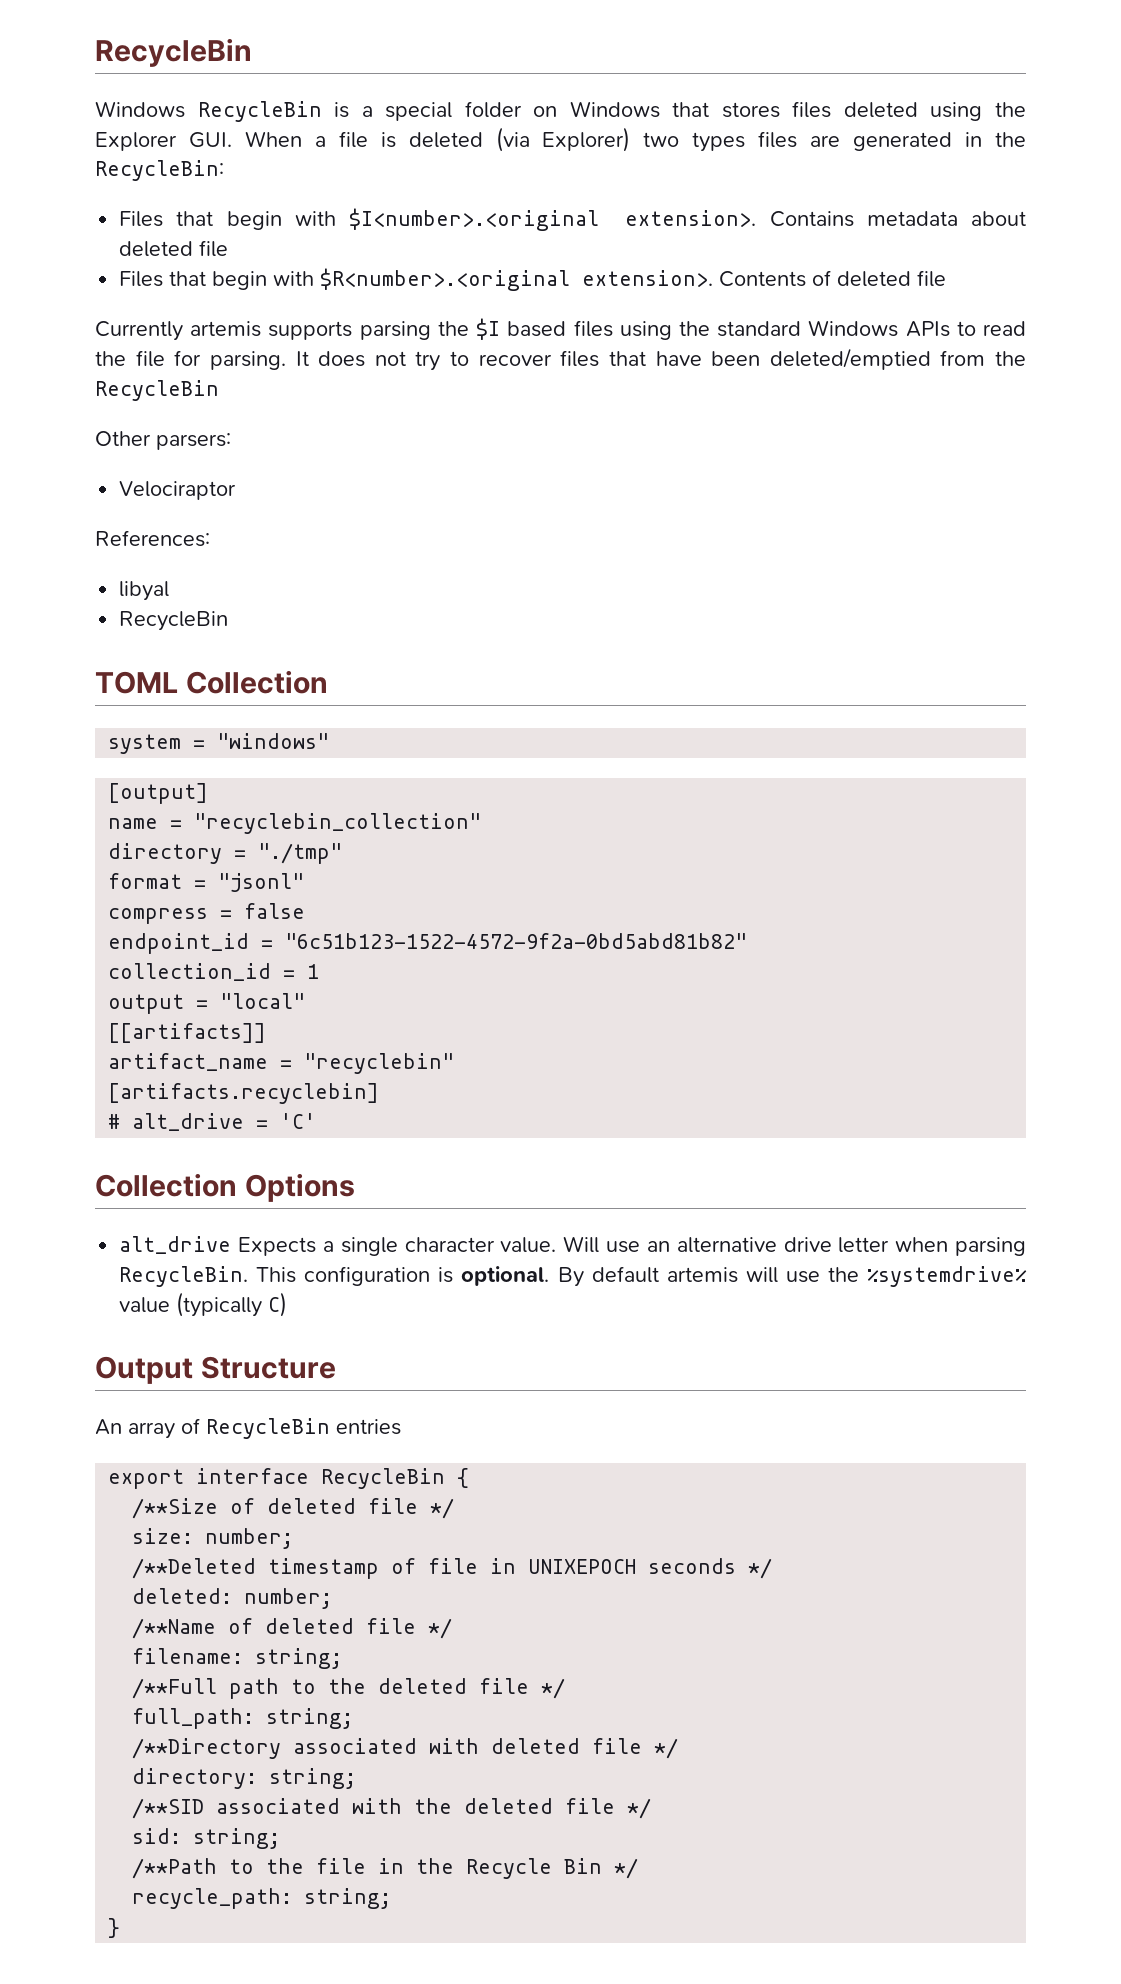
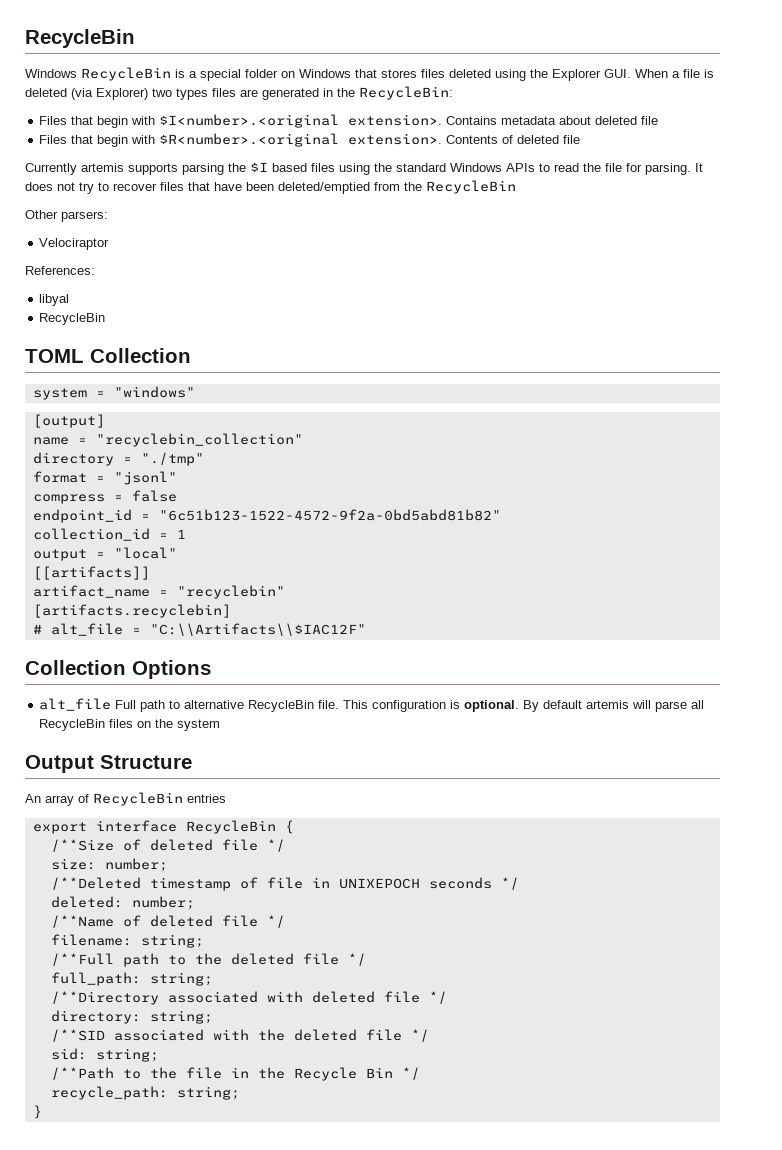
- # alt_drive = 'C'
+ # alt_file = "C:\\Artifacts\\$IAC12F"
- alt_drive Expects a single character value. Will use an alternative drive letter when parsing RecycleBin.
+ alt_file Full path to alternative RecycleBin file.
- By default artemis will use the %systemdrive% value (typically C)
+ By default artemis will parse all RecycleBin files on the system

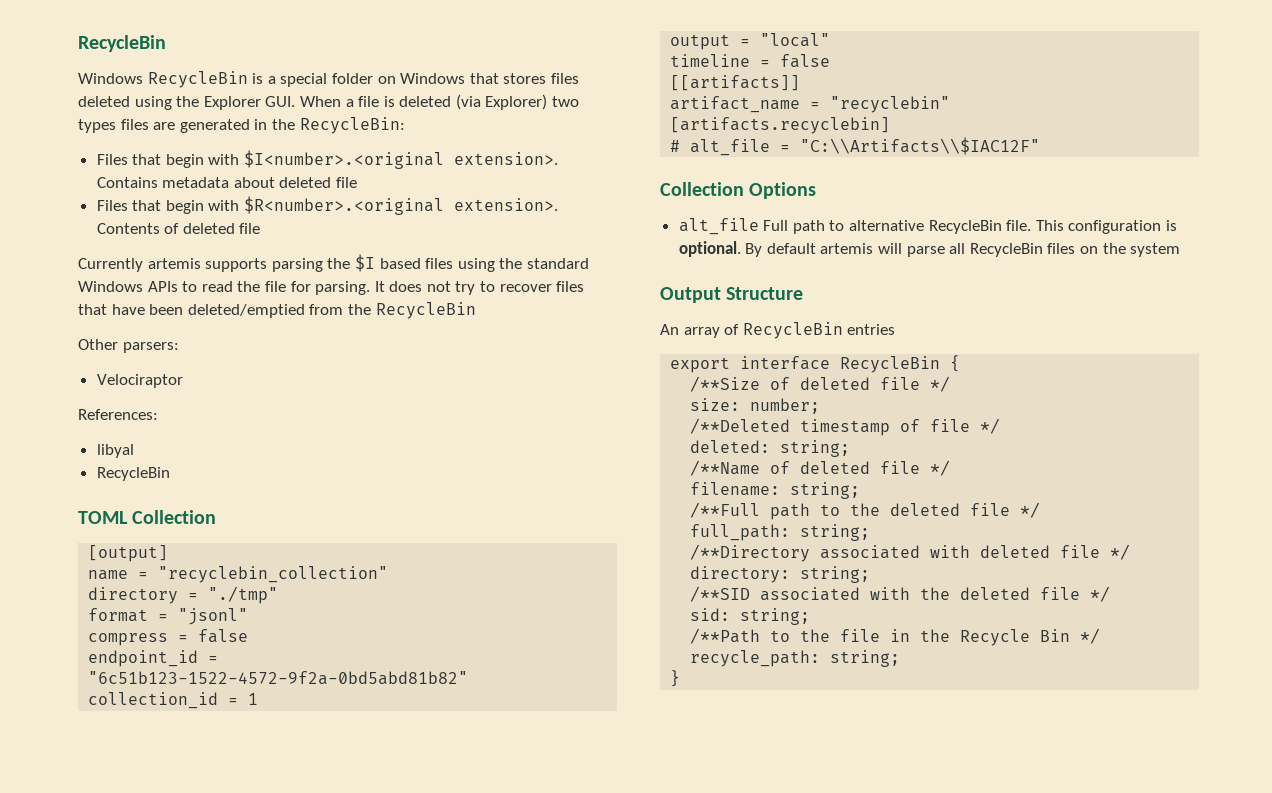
- system = "windows"
+ timeline = false
- /**Deleted timestamp of file in UNIXEPOCH seconds */
+ /**Deleted timestamp of file */
- deleted: number;
+ deleted: string;

